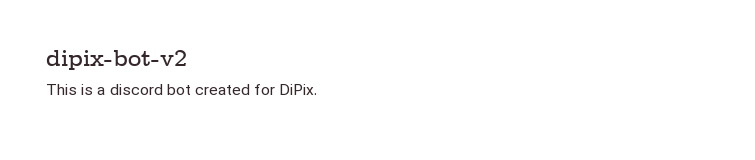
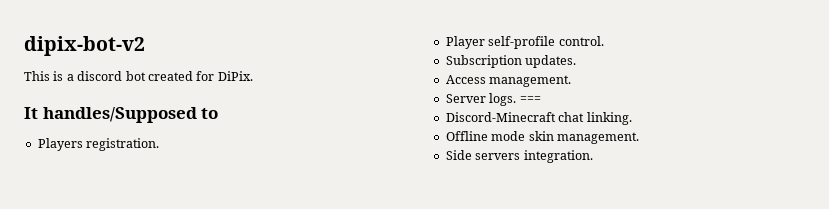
+ It handles/Supposed to
+ Players registration.
+ Player self-profile control.
+ Subscription updates.
+ Access management.
+ Server logs. ===
+ Discord-Minecraft chat linking.
+ Offline mode skin management.
+ Side servers integration.

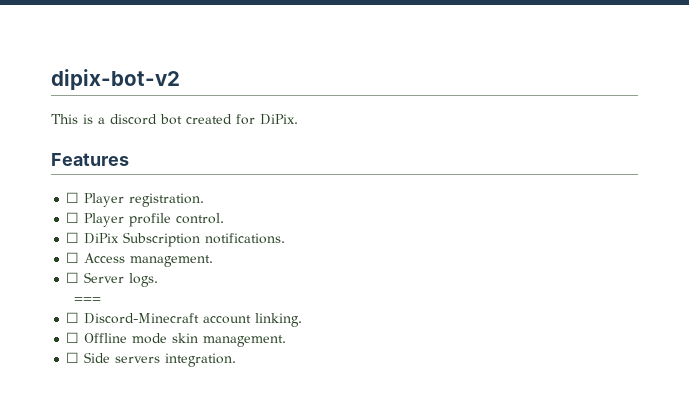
- It handles/Supposed to
- Players registration.
- Player self-profile control.
- Subscription updates.
- Access management.
+ Features
+ ☐ Player registration.
+ ☐ Player profile control.
+ ☐ DiPix Subscription notifications.
+ ☐ Access management.
- Server logs. ===
+ ☐ Server logs.
+ ===
- Discord-Minecraft chat linking.
+ ☐ Discord-Minecraft account linking.
- Offline mode skin management.
+ ☐ Offline mode skin management.
- Side servers integration.
+ ☐ Side servers integration.

